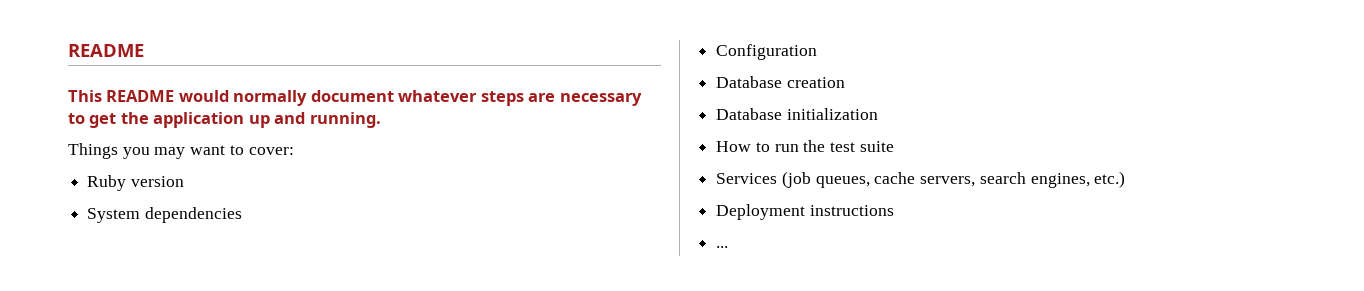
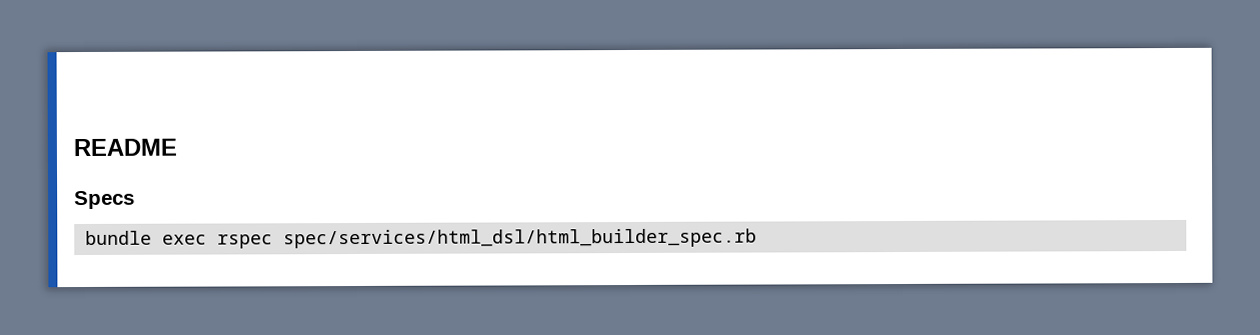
- This README would normally document whatever steps are necessary to get the application up and running.
- Things you may want to cover:
- Ruby version
- System dependencies
- Configuration
- Database creation
- Database initialization
- How to run the test suite
- Services (job queues, cache servers, search engines, etc.)
- Deployment instructions
- ...
+ Specs
+ bundle exec rspec spec/services/html_dsl/html_builder_spec.rb

